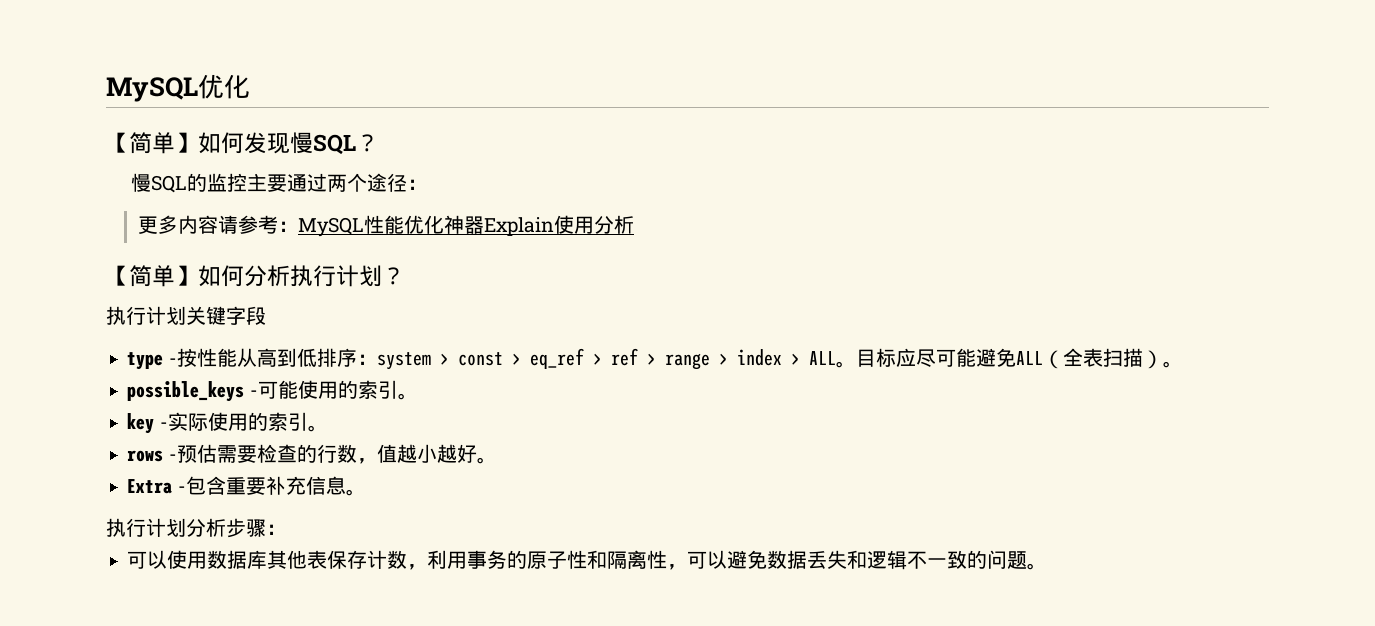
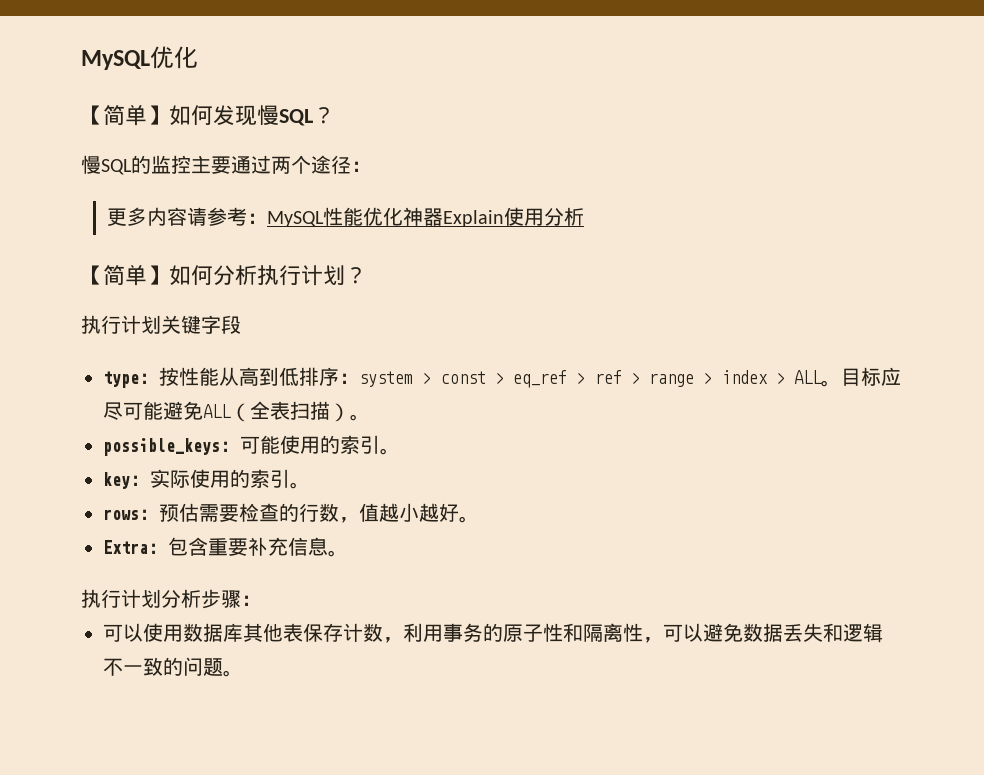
- type -按性能从高到低排序：system > const > eq_ref > ref > range > index > ALL。
+ type：按性能从高到低排序：system > const > eq_ref > ref > range > index > ALL。
- possible_keys -可能使用的索引。
+ possible_keys：可能使用的索引。
- key -实际使用的索引。
+ key：实际使用的索引。
- rows -预估需要检查的行数，值越小越好。
+ rows：预估需要检查的行数，值越小越好。
- Extra -包含重要补充信息。
+ Extra：包含重要补充信息。

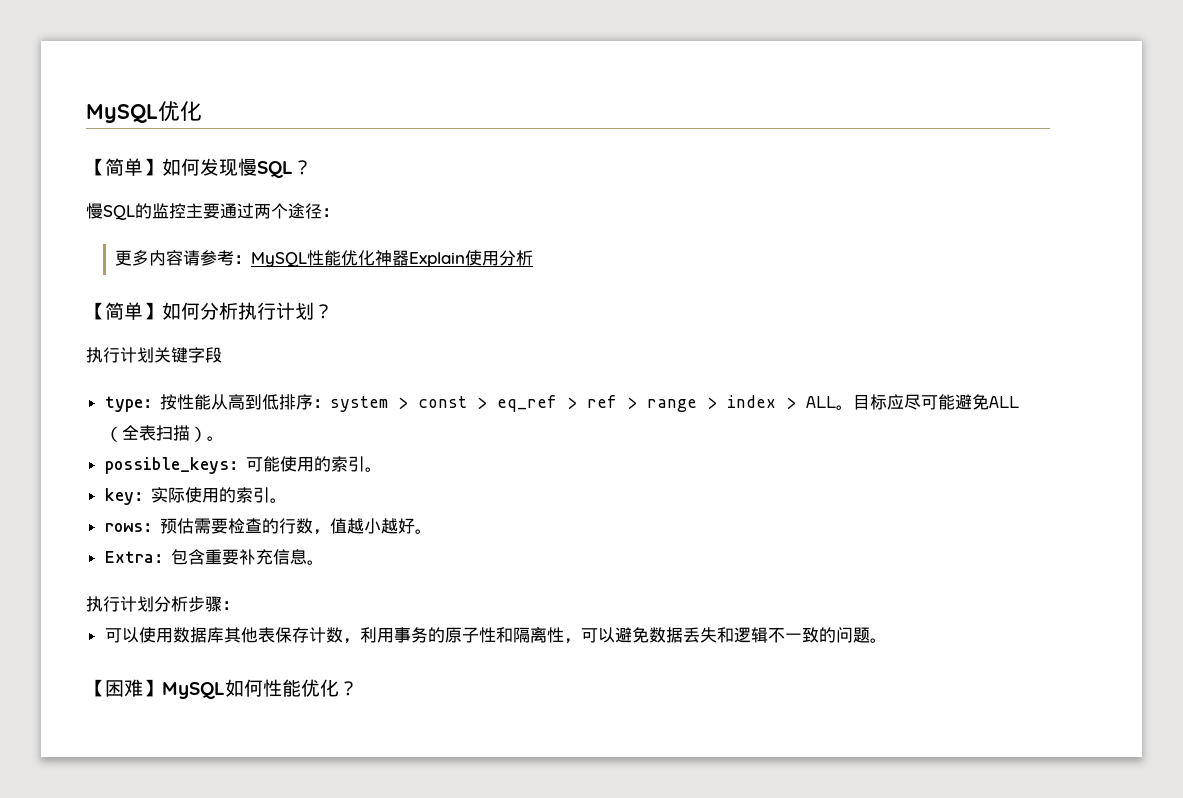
+ 【困难】MySQL如何性能优化？

